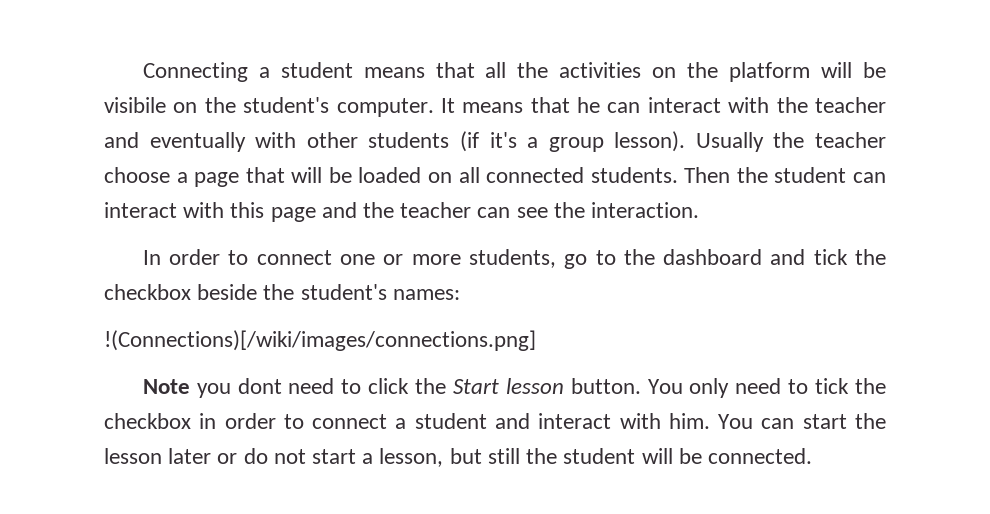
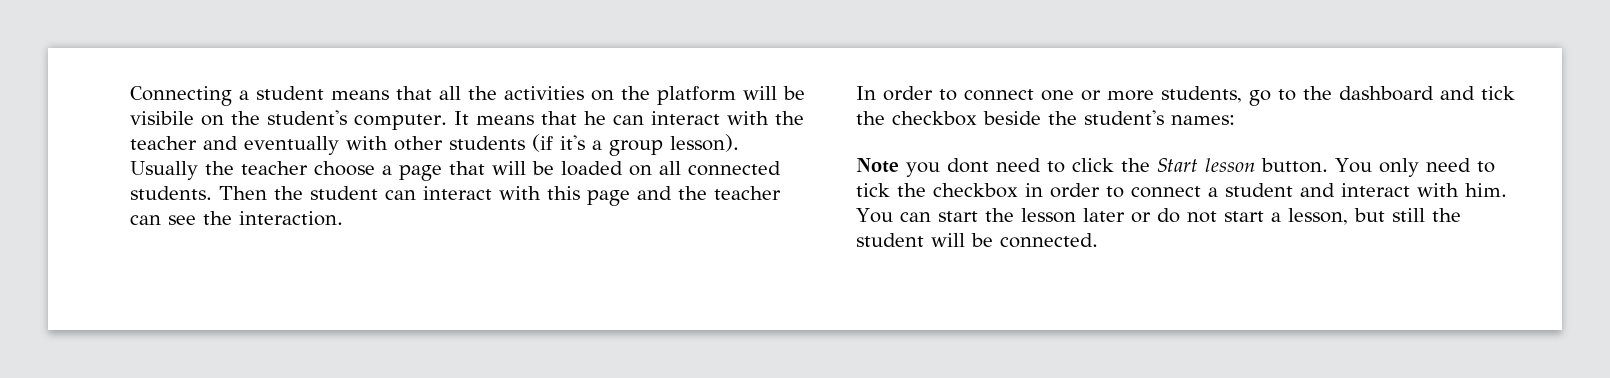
- !(Connections)[/wiki/images/connections.png]

